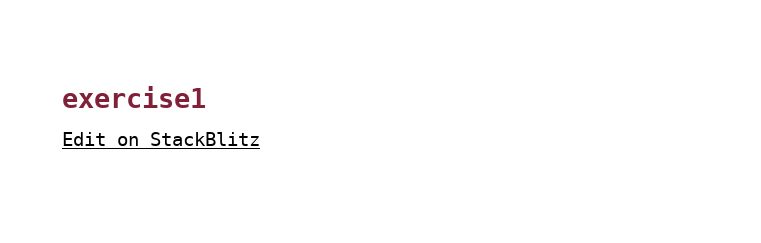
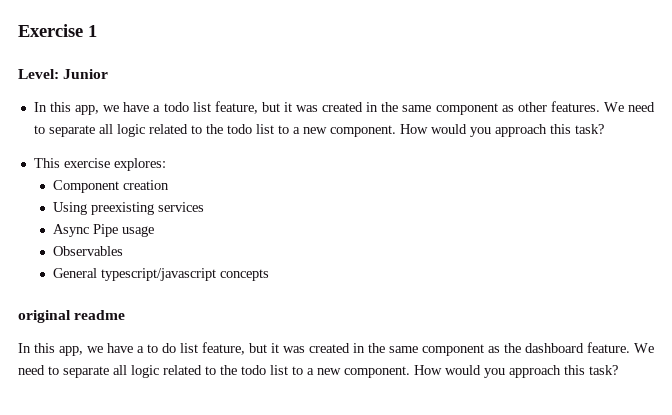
- exercise1
- Edit on StackBlitz
+ Exercise 1
+ Level: Junior
+ In this app, we have a todo list feature, but it was created in the same component as other features. We need to separate all logic related to the todo list to a new component. How would you approach this task?
+ This exercise explores:
+ Component creation
+ Using preexisting services
+ Async Pipe usage
+ Observables
+ General typescript/javascript concepts
+ original readme
+ In this app, we have a to do list feature, but it was created in the same component as the dashboard feature. We need to separate all logic related to the todo list to a new component. How would you approach this task?

